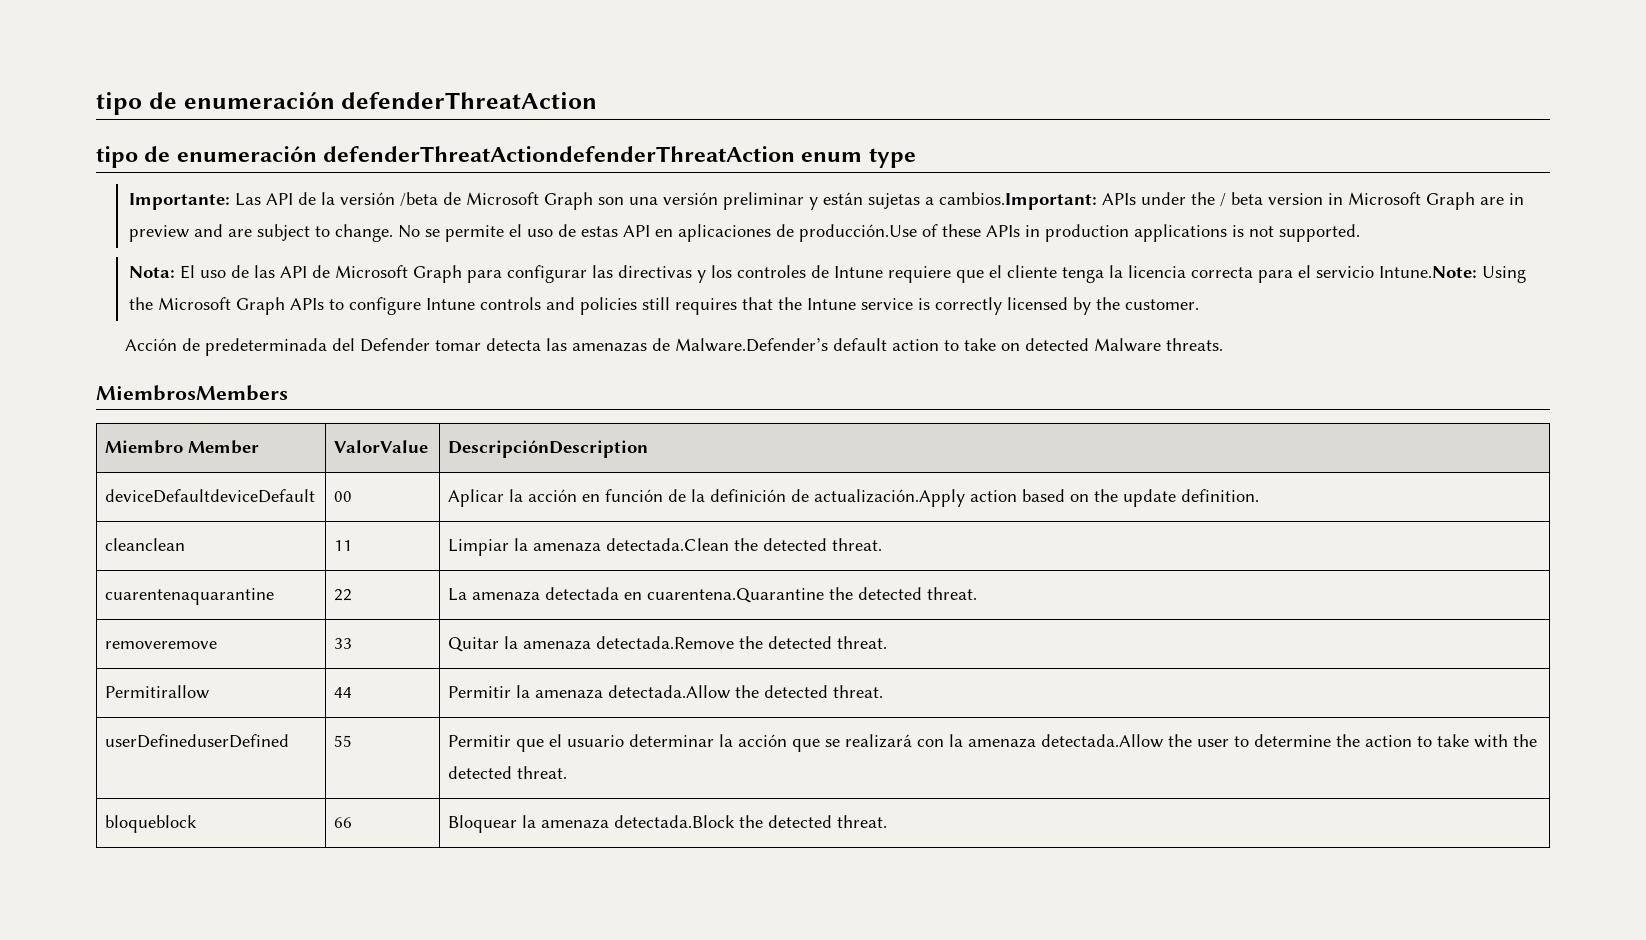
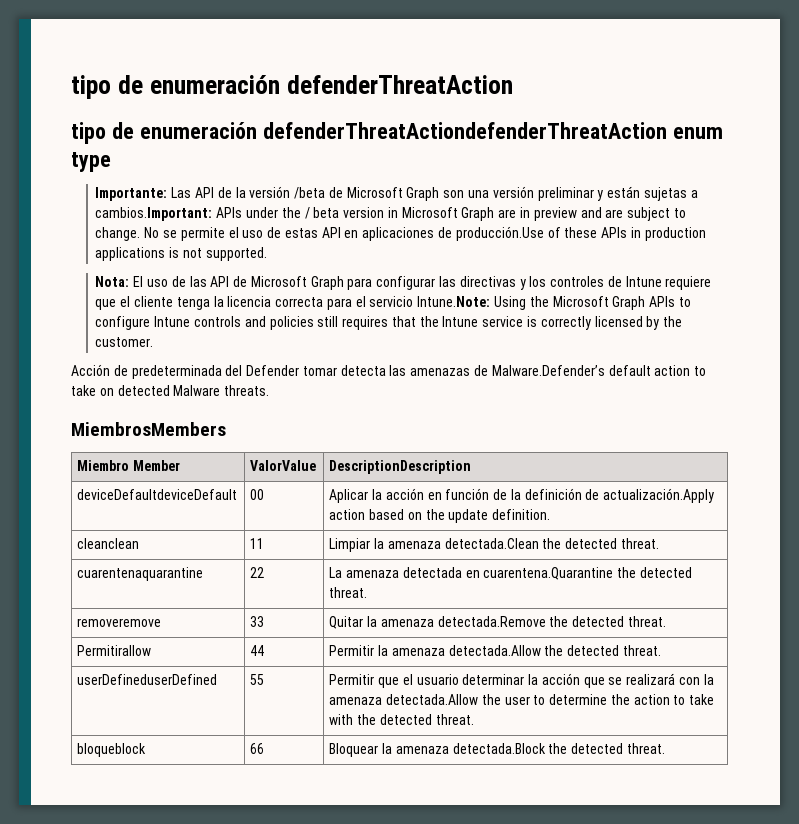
- Miembro Member | ValorValue | DescripciónDescription
+ Miembro Member | ValorValue | DescriptionDescription

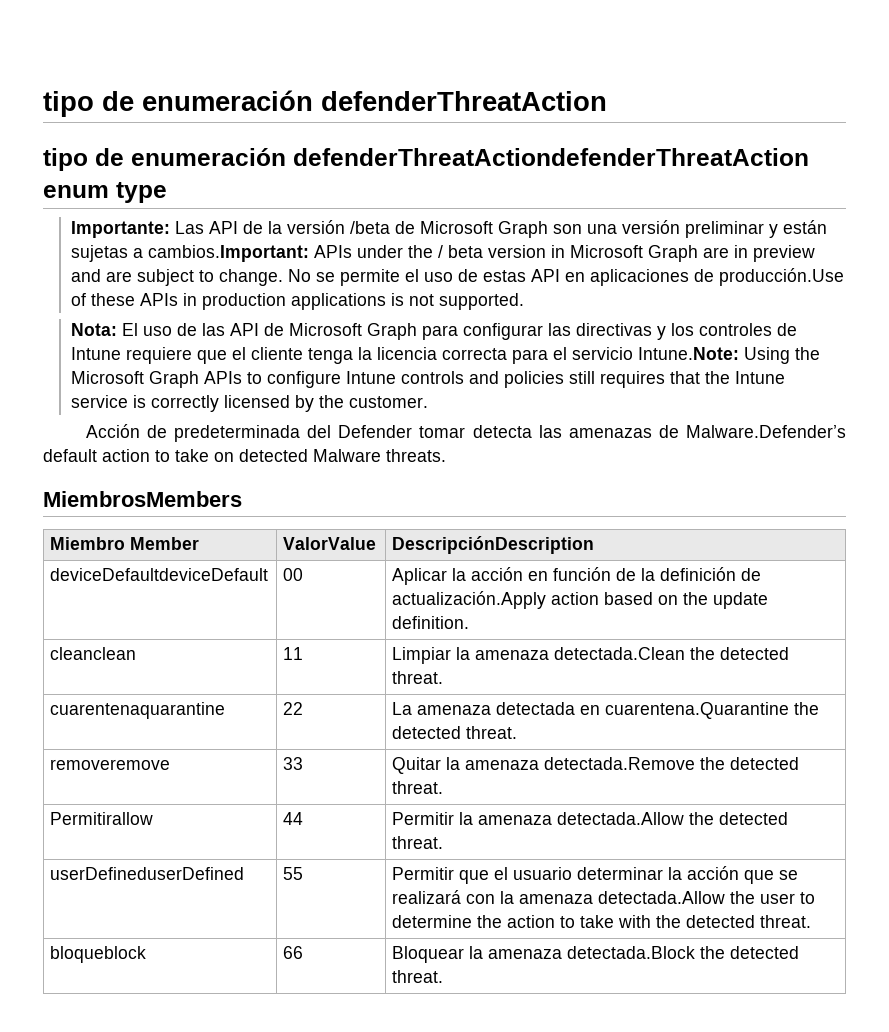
- Miembro Member | ValorValue | DescriptionDescription
+ Miembro Member | ValorValue | DescripciónDescription

